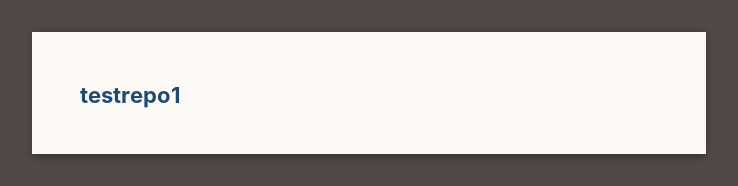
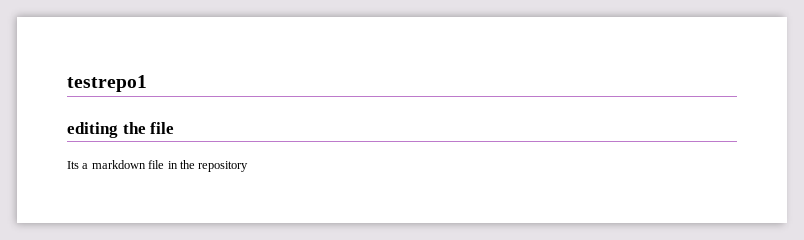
+ editing the file
+ Its a markdown file in the repository

